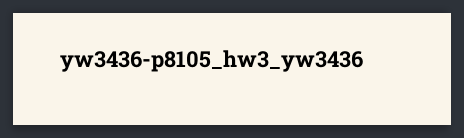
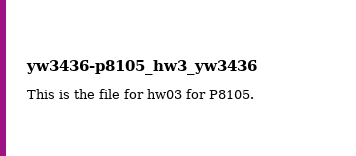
+ This is the file for hw03 for P8105.

